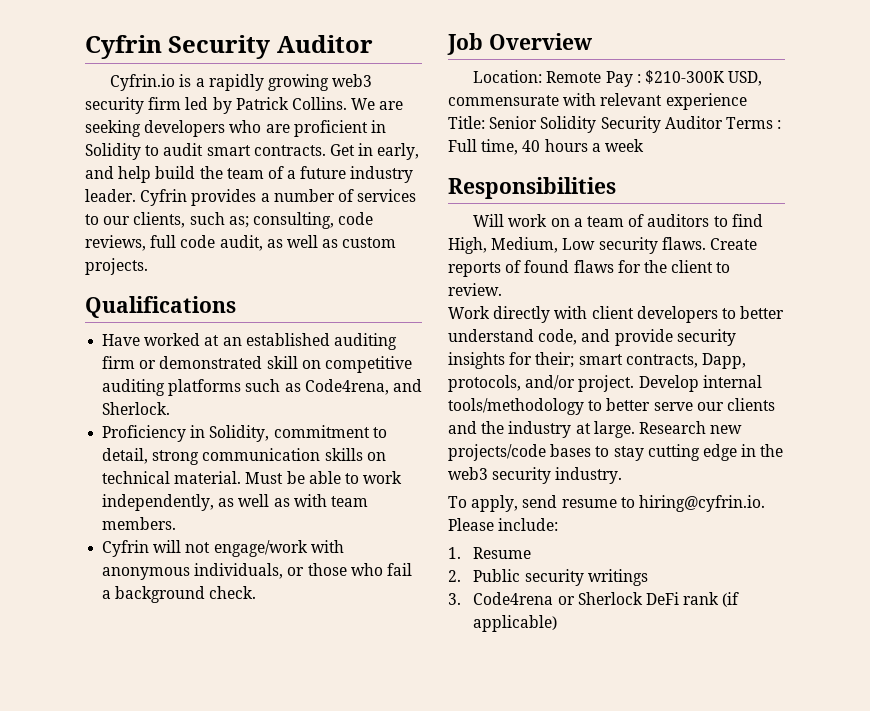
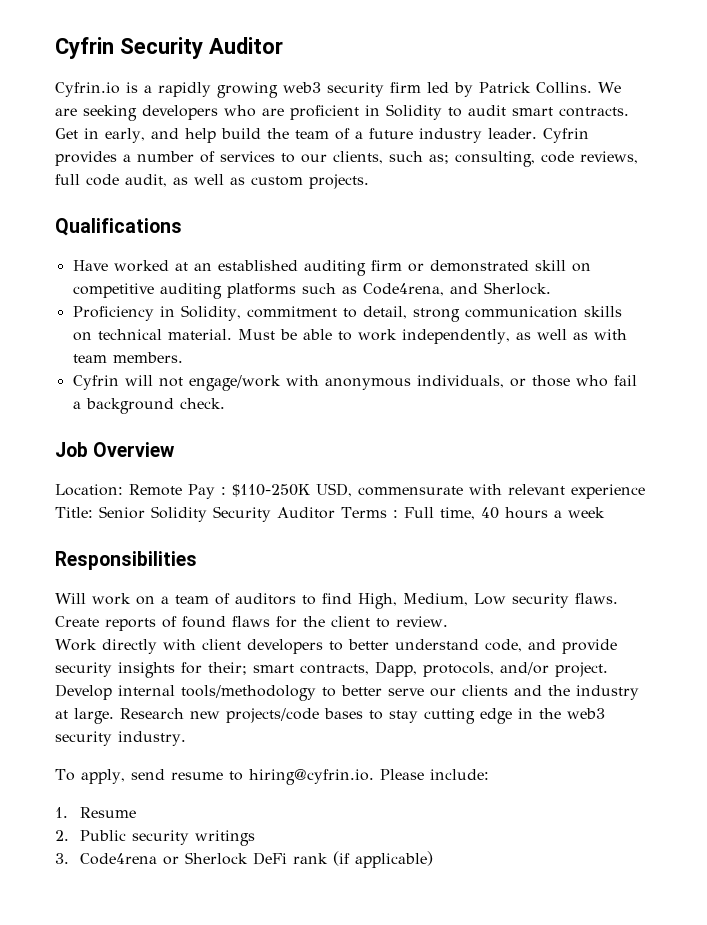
- Location: Remote Pay : $210-300K USD, commensurate with relevant experience Title: Senior Solidity Security Auditor Terms : Full time, 40 hours a week
+ Location: Remote Pay : $110-250K USD, commensurate with relevant experience Title: Senior Solidity Security Auditor Terms : Full time, 40 hours a week

